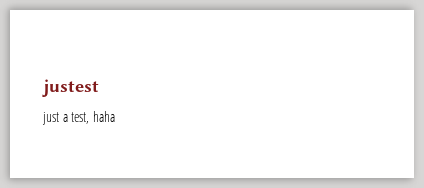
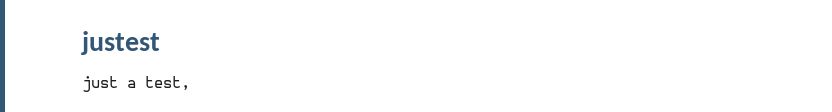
- just a test, haha
+ just a test,

